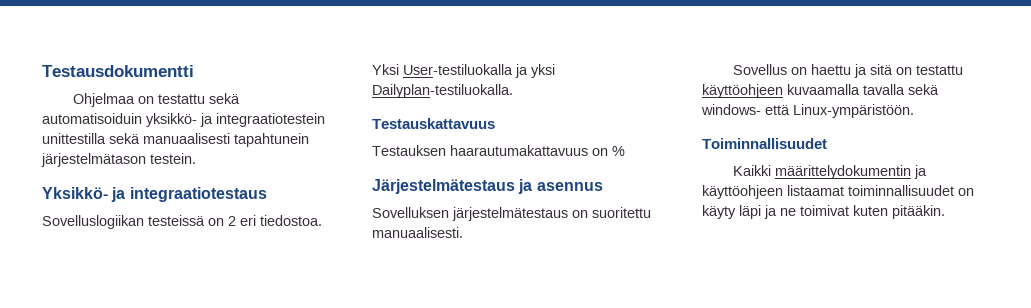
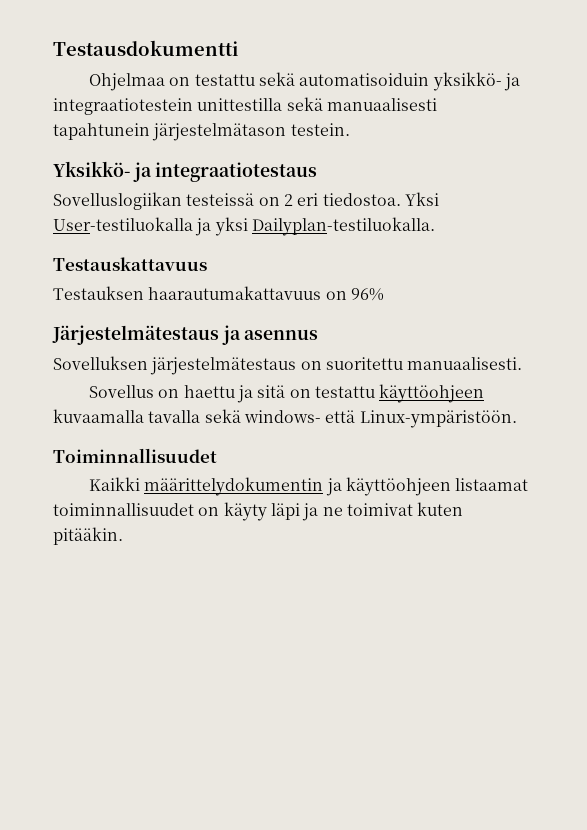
- Testauksen haarautumakattavuus on %
+ Testauksen haarautumakattavuus on 96%

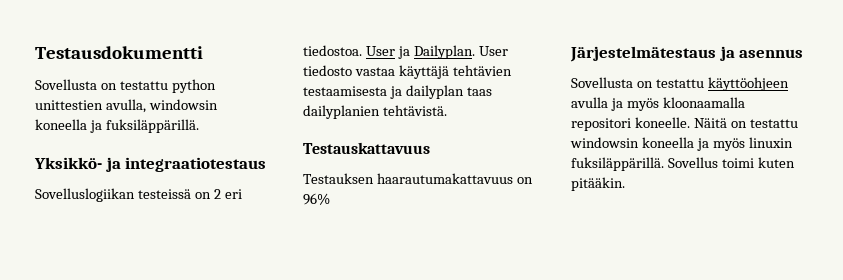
- Ohjelmaa on testattu sekä automatisoiduin yksikkö- ja integraatiotestein unittestilla sekä manuaalisesti tapahtunein järjestelmätason testein.
+ Sovellusta on testattu python unittestien avulla, windowsin koneella ja fuksiläppärillä.
- Yksi User-testiluokalla ja yksi Dailyplan-testiluokalla.
+ User ja Dailyplan. User tiedosto vastaa käyttäjä tehtävien testaamisesta ja dailyplan taas dailyplanien tehtävistä.
- Sovelluksen järjestelmätestaus on suoritettu manuaalisesti.
- Sovellus on haettu ja sitä on testattu käyttöohjeen kuvaamalla tavalla sekä windows- että Linux-ympäristöön.
- Toiminnallisuudet
- Kaikki määrittelydokumentin ja käyttöohjeen listaamat toiminnallisuudet on käyty läpi ja ne toimivat kuten pitääkin.
+ Sovellusta on testattu käyttöohjeen avulla ja myös kloonaamalla repositori koneelle. Näitä on testattu windowsin koneella ja myös linuxin fuksiläppärillä. Sovellus toimi kuten pitääkin.

